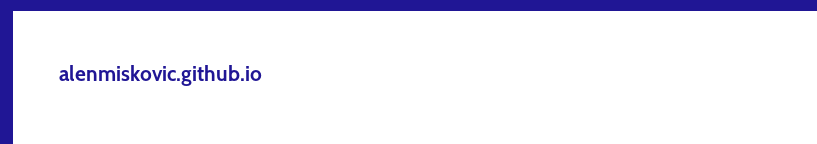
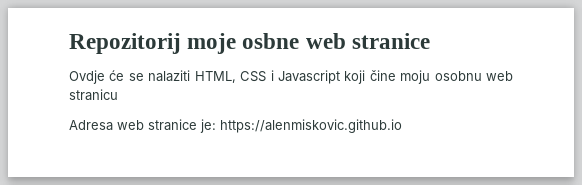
- alenmiskovic.github.io
+ Repozitorij moje osbne web stranice
+ Ovdje će se nalaziti HTML, CSS i Javascript koji čine moju osobnu web stranicu
+ Adresa web stranice je: https://alenmiskovic.github.io

